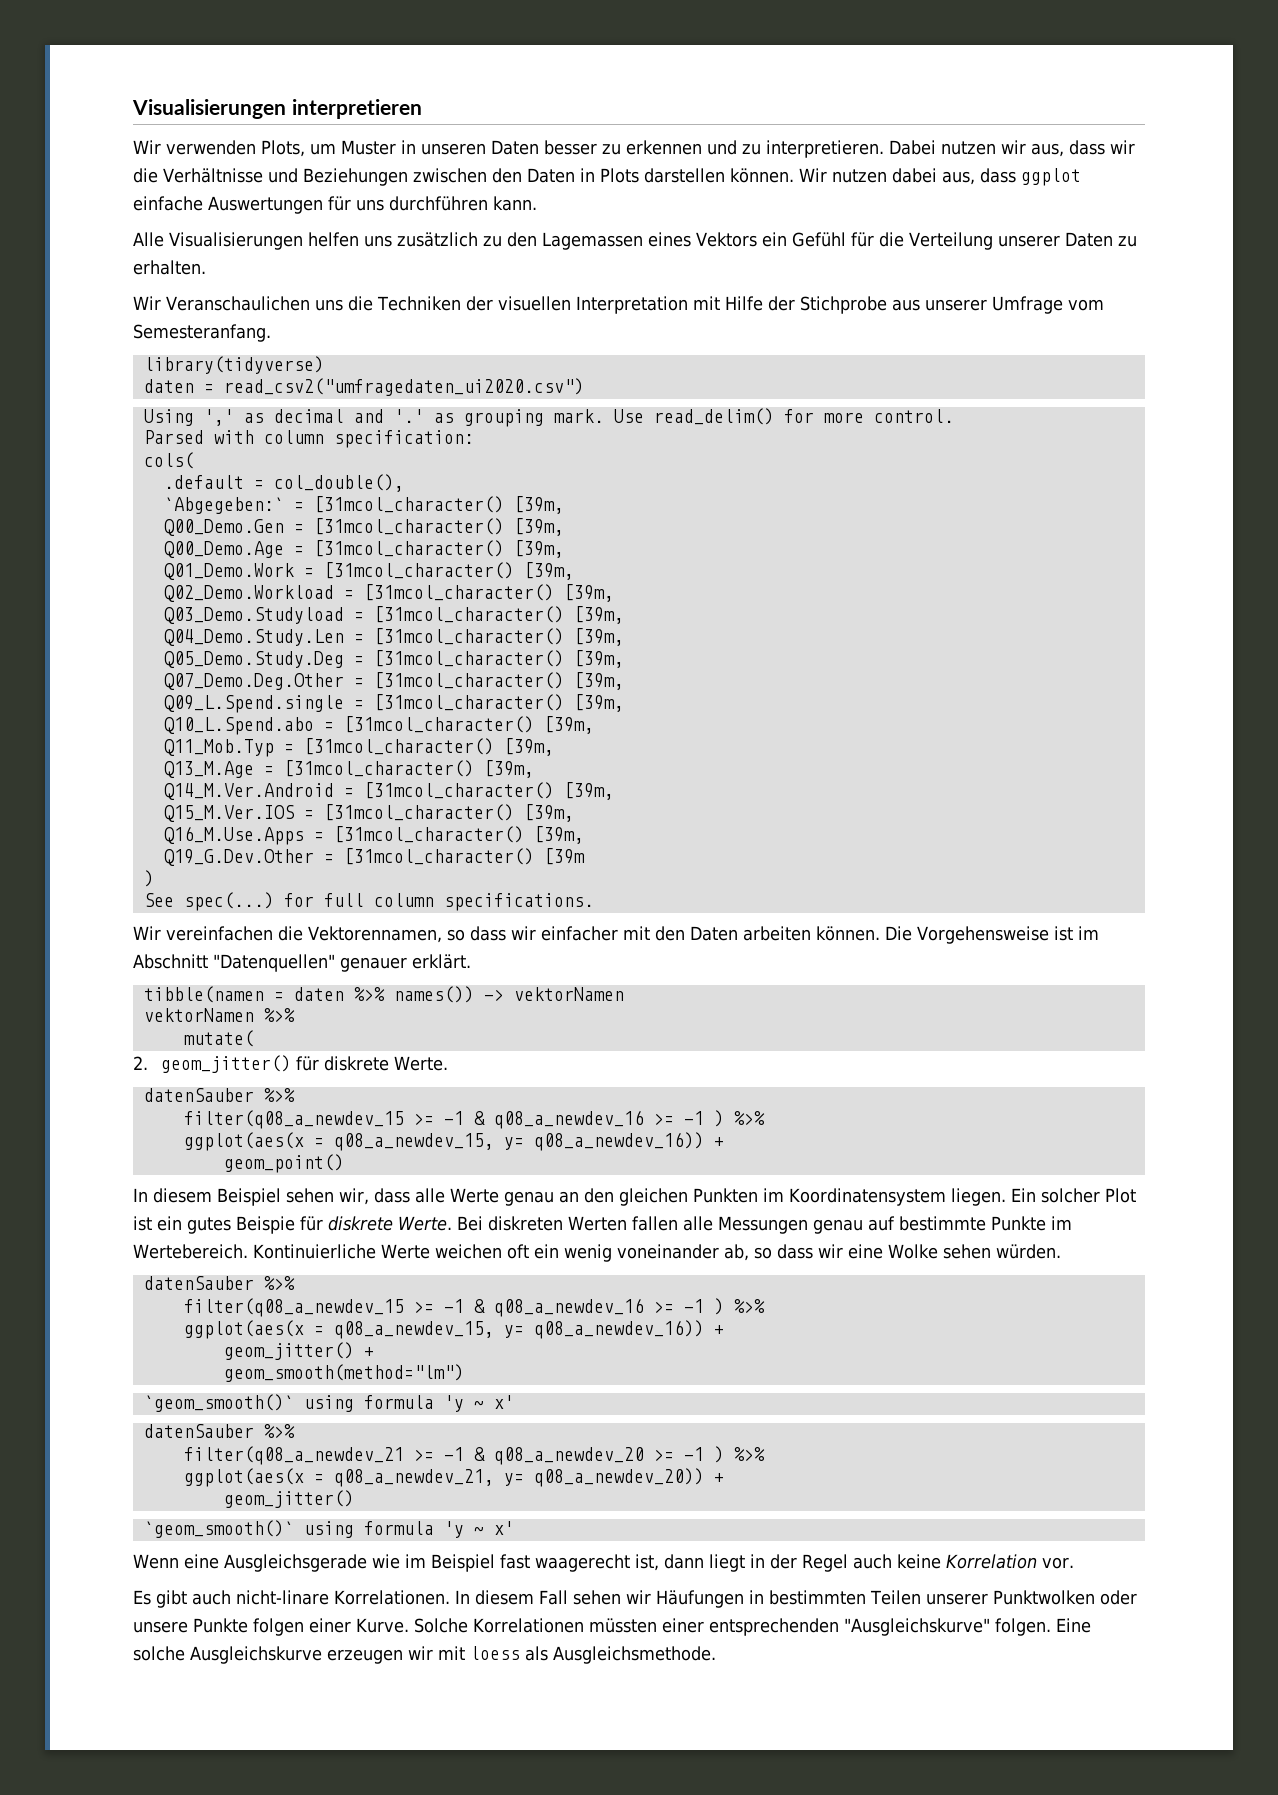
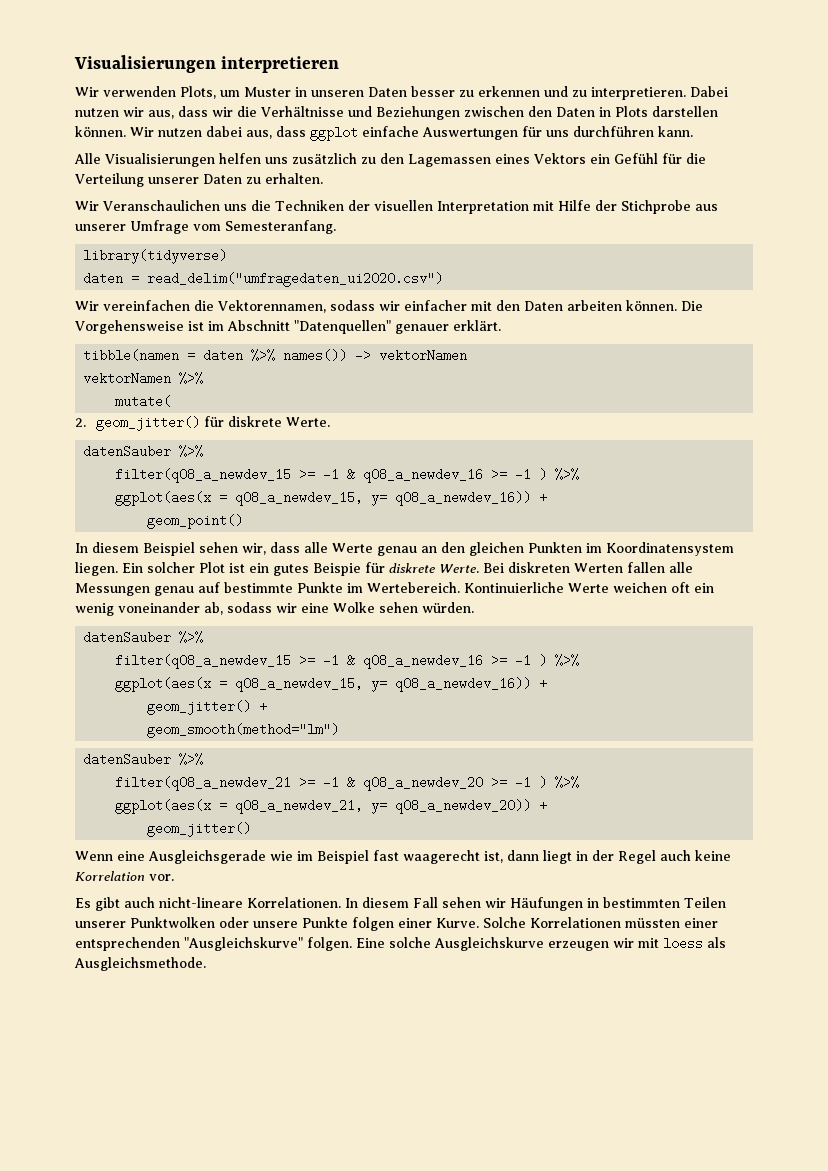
- daten = read_csv2("umfragedaten_ui2020.csv")
- Using ',' as decimal and '.' as grouping mark. Use read_delim() for more control.
- Parsed with column specification:
- cols(
- .default = col_double(),
- `Abgegeben:` = [31mcol_character() [39m,
- Q00_Demo.Gen = [31mcol_character() [39m,
- Q00_Demo.Age = [31mcol_character() [39m,
- Q01_Demo.Work = [31mcol_character() [39m,
- Q02_Demo.Workload = [31mcol_character() [39m,
- Q03_Demo.Studyload = [31mcol_character() [39m,
- Q04_Demo.Study.Len = [31mcol_character() [39m,
- Q05_Demo.Study.Deg = [31mcol_character() [39m,
- Q07_Demo.Deg.Other = [31mcol_character() [39m,
- Q09_L.Spend.single = [31mcol_character() [39m,
- Q10_L.Spend.abo = [31mcol_character() [39m,
- Q11_Mob.Typ = [31mcol_character() [39m,
- Q13_M.Age = [31mcol_character() [39m,
- Q14_M.Ver.Android = [31mcol_character() [39m,
- Q15_M.Ver.IOS = [31mcol_character() [39m,
- Q16_M.Use.Apps = [31mcol_character() [39m,
- Q19_G.Dev.Other = [31mcol_character() [39m
- )
- See spec(...) for full column specifications.
+ daten = read_delim("umfragedaten_ui2020.csv")
- Wir vereinfachen die Vektorennamen, so dass wir einfacher mit den Daten arbeiten können.
+ Wir vereinfachen die Vektorennamen, sodass wir einfacher mit den Daten arbeiten können.
- Kontinuierliche Werte weichen oft ein wenig voneinander ab, so dass wir eine Wolke sehen würden.
+ Kontinuierliche Werte weichen oft ein wenig voneinander ab, sodass wir eine Wolke sehen würden.
  geom_smooth(method="lm")
- `geom_smooth()` using formula 'y ~ x'
  ggplot(aes(x = q08_a_newdev_21, y= q08_a_newdev_20)) +
  geom_jitter()
- `geom_smooth()` using formula 'y ~ x'
- Es gibt auch nicht-linare Korrelationen.
+ Es gibt auch nicht-lineare Korrelationen.

